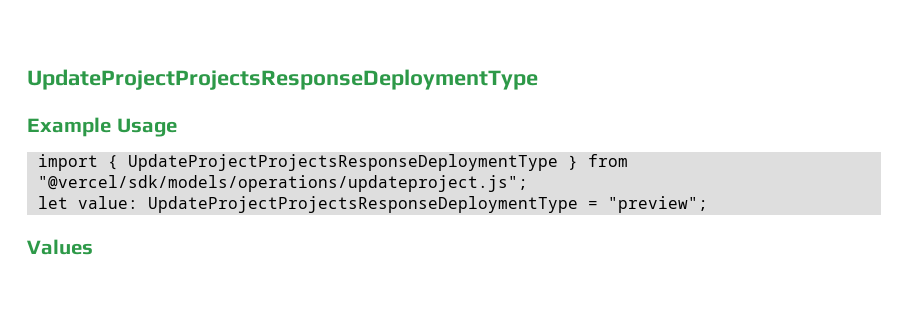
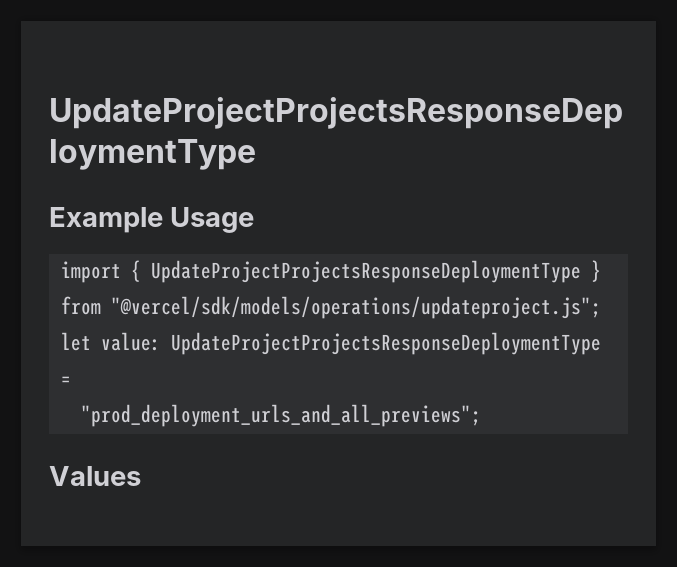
- let value: UpdateProjectProjectsResponseDeploymentType = "preview";
+ let value: UpdateProjectProjectsResponseDeploymentType =
+ "prod_deployment_urls_and_all_previews";

